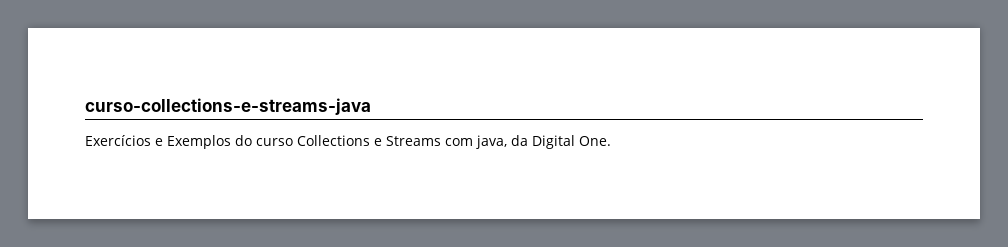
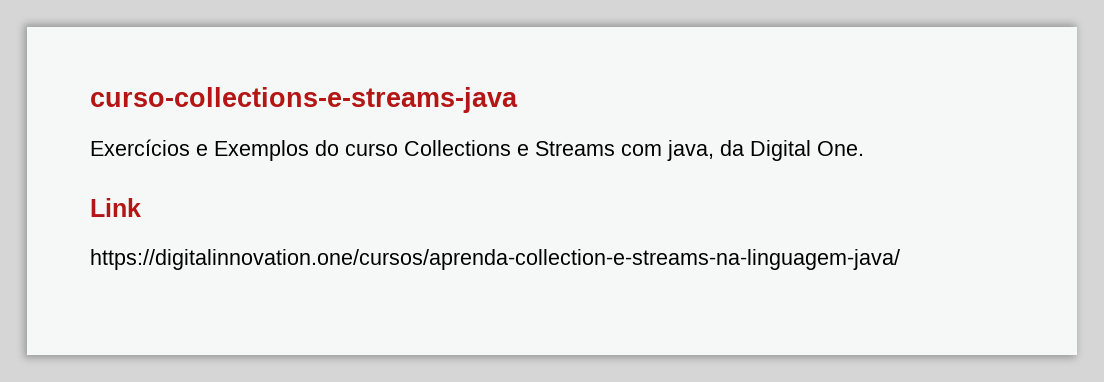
+ Link
+ https://digitalinnovation.one/cursos/aprenda-collection-e-streams-na-linguagem-java/

